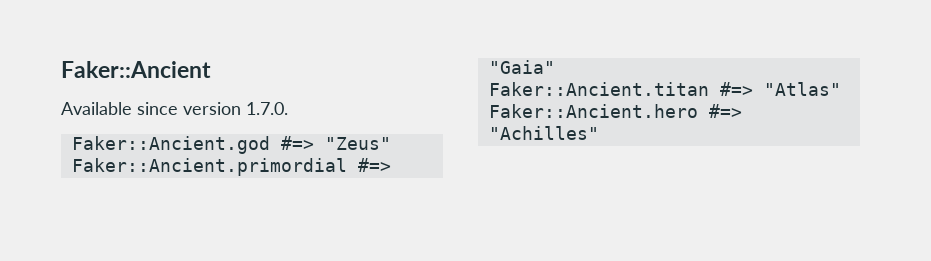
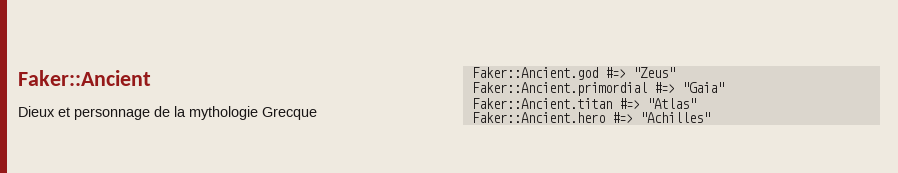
- Available since version 1.7.0.
+ Dieux et personnage de la mythologie Grecque

